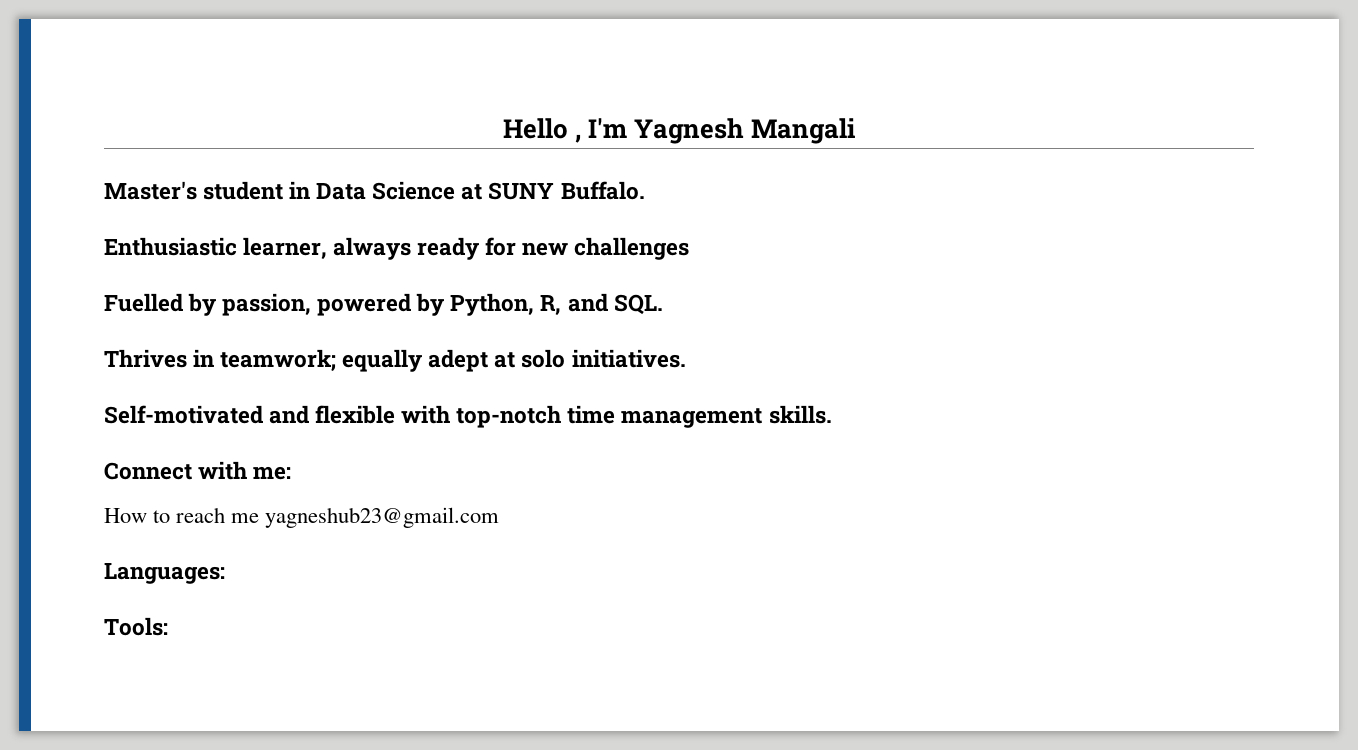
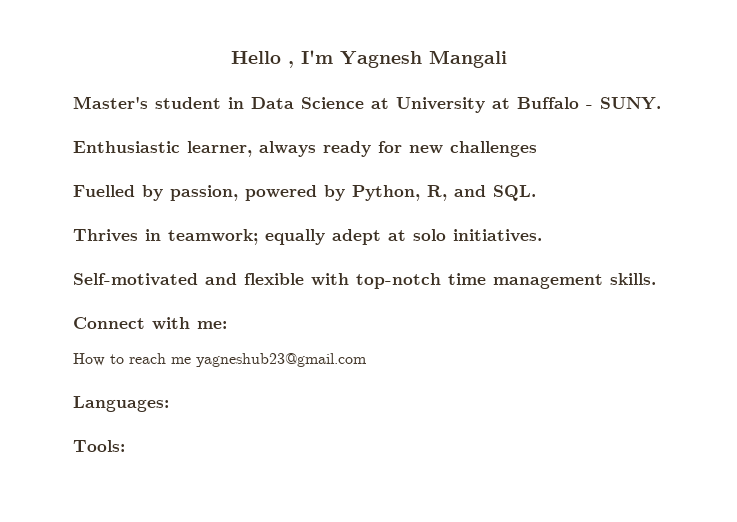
- Master's student in Data Science at SUNY Buffalo.
+ Master's student in Data Science at University at Buffalo - SUNY.

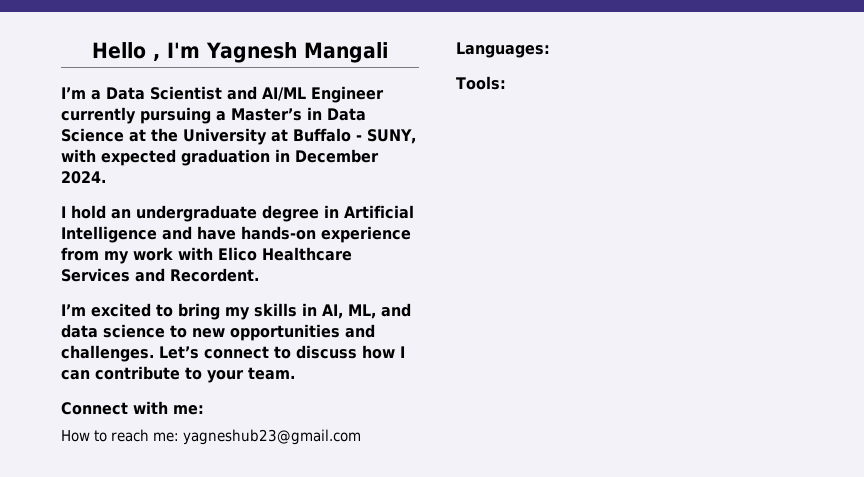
- Master's student in Data Science at University at Buffalo - SUNY.
- Enthusiastic learner, always ready for new challenges
- Fuelled by passion, powered by Python, R, and SQL.
- Thrives in teamwork; equally adept at solo initiatives.
- Self-motivated and flexible with top-notch time management skills.
+ I’m a Data Scientist and AI/ML Engineer currently pursuing a Master’s in Data Science at the University at Buffalo - SUNY, with expected graduation in December 2024.
+ I hold an undergraduate degree in Artificial Intelligence and have hands-on experience from my work with Elico Healthcare Services and Recordent.
+ I’m excited to bring my skills in AI, ML, and data science to new opportunities and challenges. Let’s connect to discuss how I can contribute to your team.
- How to reach me yagneshub23@gmail.com
+ How to reach me: yagneshub23@gmail.com

